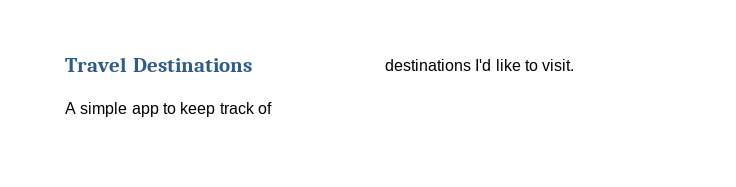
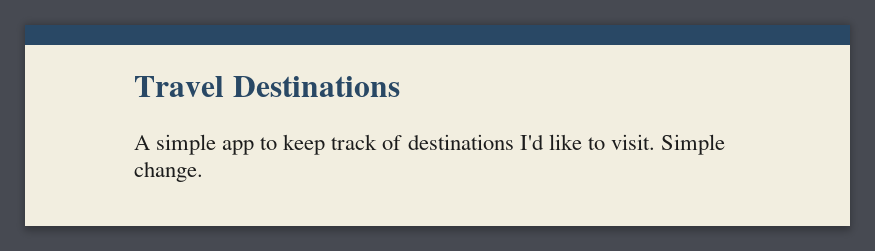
+ Simple change.

